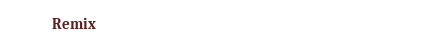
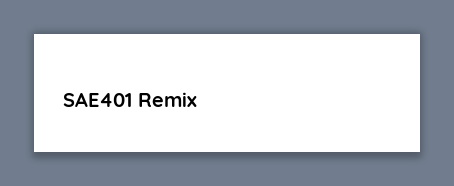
- Remix
+ SAE401 Remix

